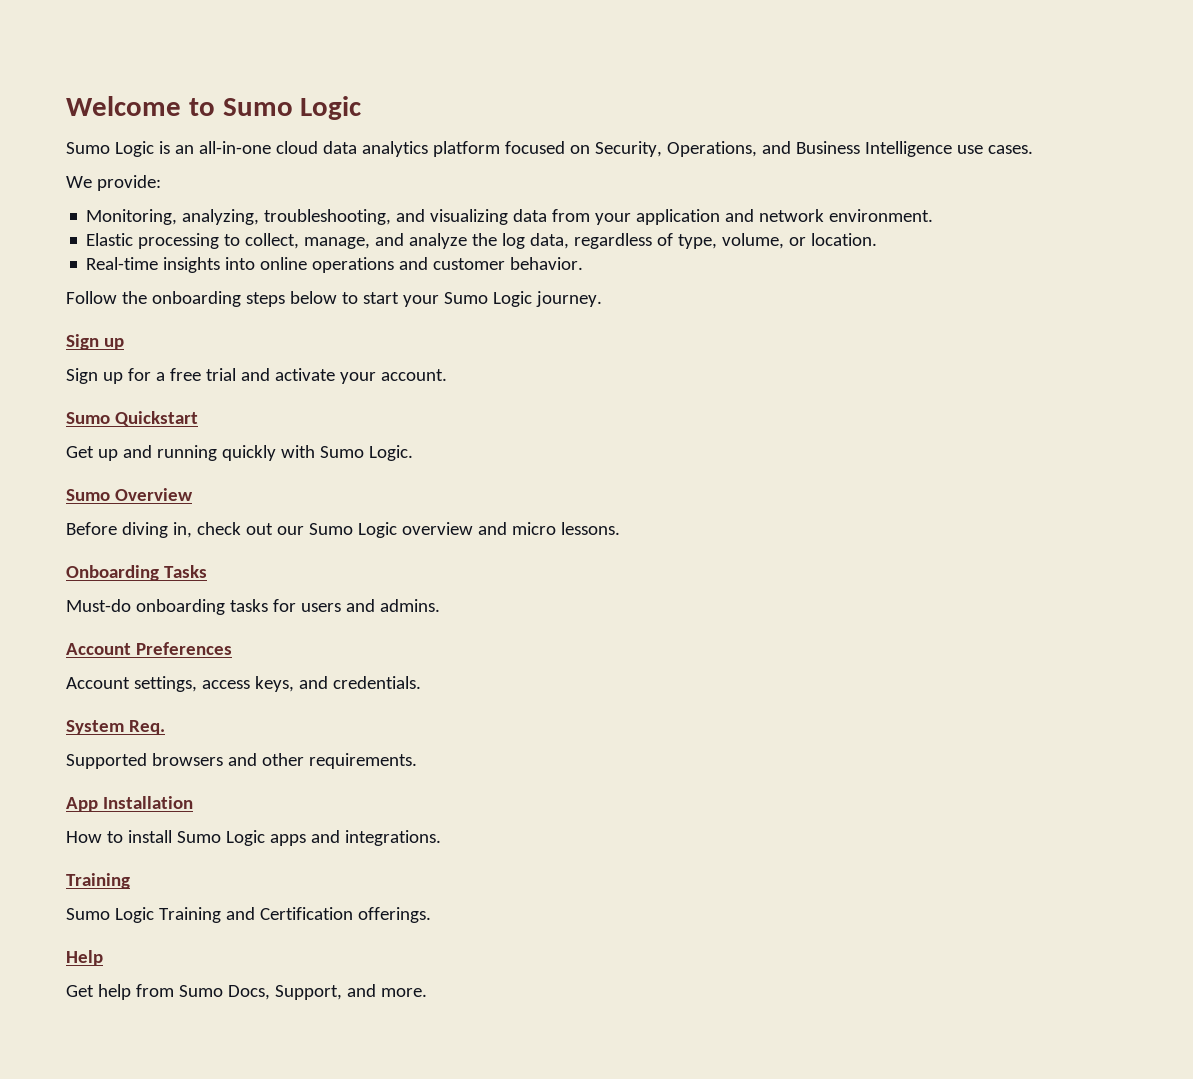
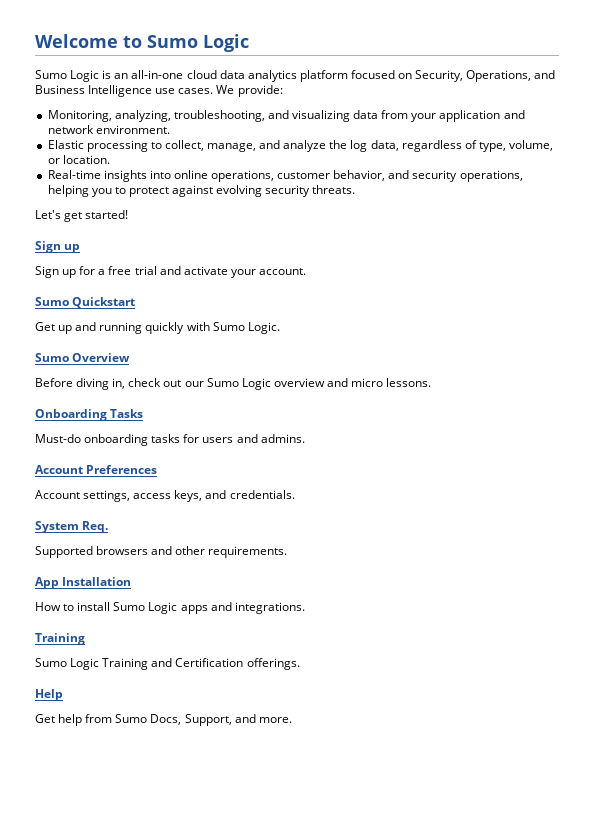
- Sumo Logic is an all-in-one cloud data analytics platform focused on Security, Operations, and Business Intelligence use cases.
- We provide:
+ Sumo Logic is an all-in-one cloud data analytics platform focused on Security, Operations, and Business Intelligence use cases. We provide:
- Real-time insights into online operations and customer behavior.
- Follow the onboarding steps below to start your Sumo Logic journey.
+ Real-time insights into online operations, customer behavior, and security operations, helping you to protect against evolving security threats.
+ Let's get started!

